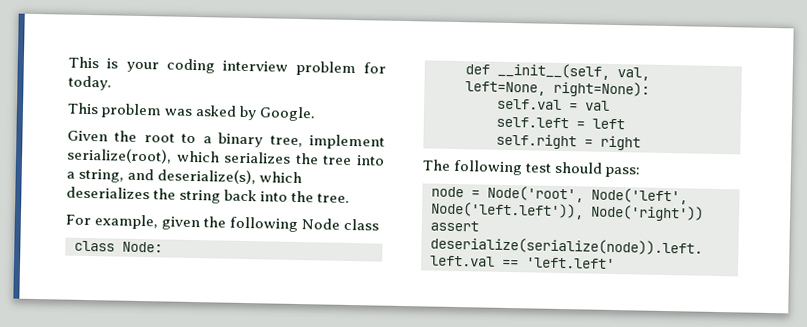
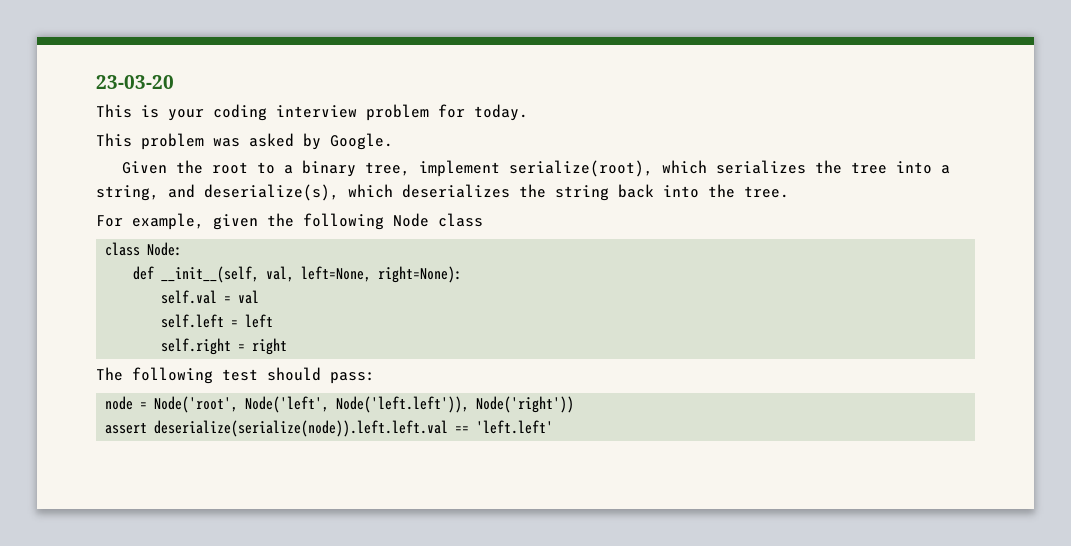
+ 23-03-20

